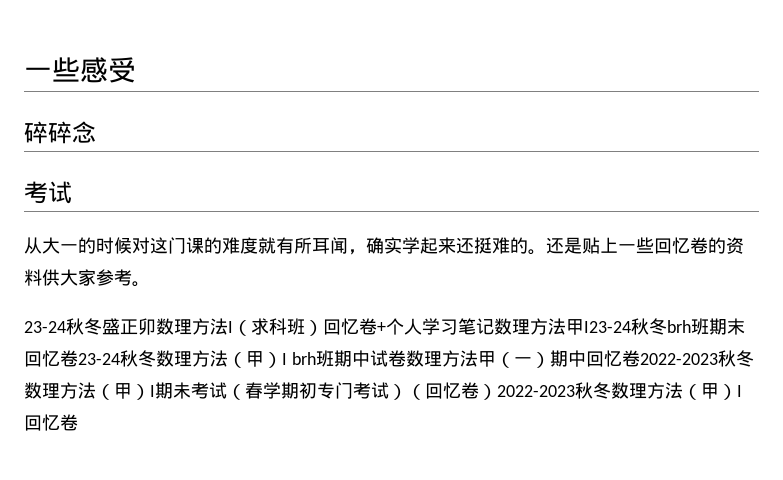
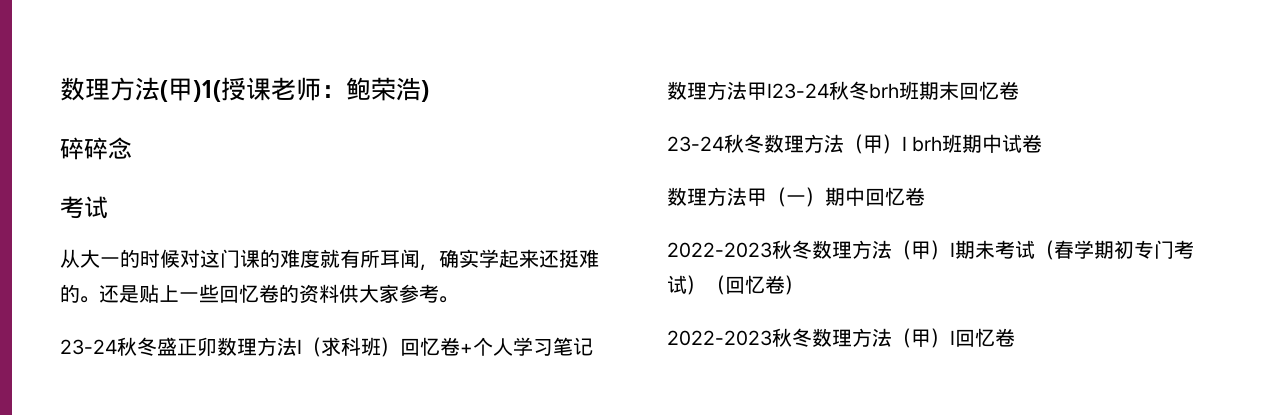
- 一些感受
+ 数理方法(甲)1(授课老师：鲍荣浩)
- 23-24秋冬盛正卯数理方法I（求科班）回忆卷+个人学习笔记数理方法甲I23-24秋冬brh班期末回忆卷23-24秋冬数理方法（甲）I brh班期中试卷数理方法甲（一）期中回忆卷2022-2023秋冬数理方法（甲）I期未考试（春学期初专门考试）（回忆卷）2022-2023秋冬数理方法（甲）I回忆卷
+ 23-24秋冬盛正卯数理方法I（求科班）回忆卷+个人学习笔记
+ 数理方法甲I23-24秋冬brh班期末回忆卷
+ 23-24秋冬数理方法（甲）I brh班期中试卷
+ 数理方法甲（一）期中回忆卷
+ 2022-2023秋冬数理方法（甲）I期未考试（春学期初专门考试）（回忆卷）
+ 2022-2023秋冬数理方法（甲）I回忆卷

